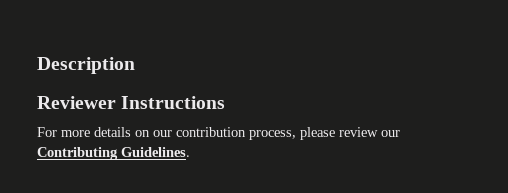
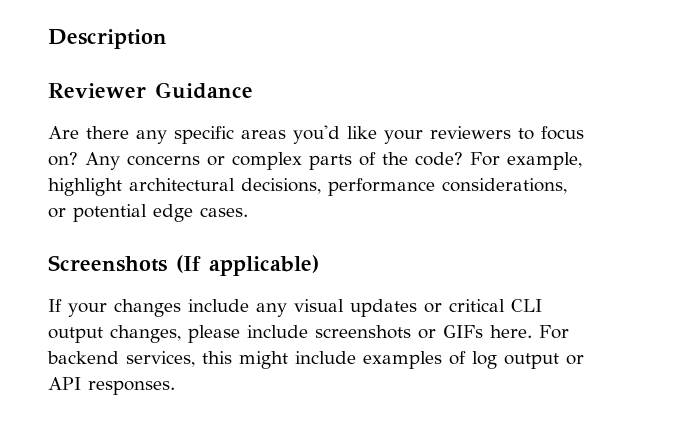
- Reviewer Instructions
- For more details on our contribution process, please review our Contributing Guidelines.
+ Reviewer Guidance
+ Are there any specific areas you'd like your reviewers to focus on? Any concerns or complex parts of the code? For example, highlight architectural decisions, performance considerations, or potential edge cases.
+ Screenshots (If applicable)
+ If your changes include any visual updates or critical CLI output changes, please include screenshots or GIFs here. For backend services, this might include examples of log output or API responses.

